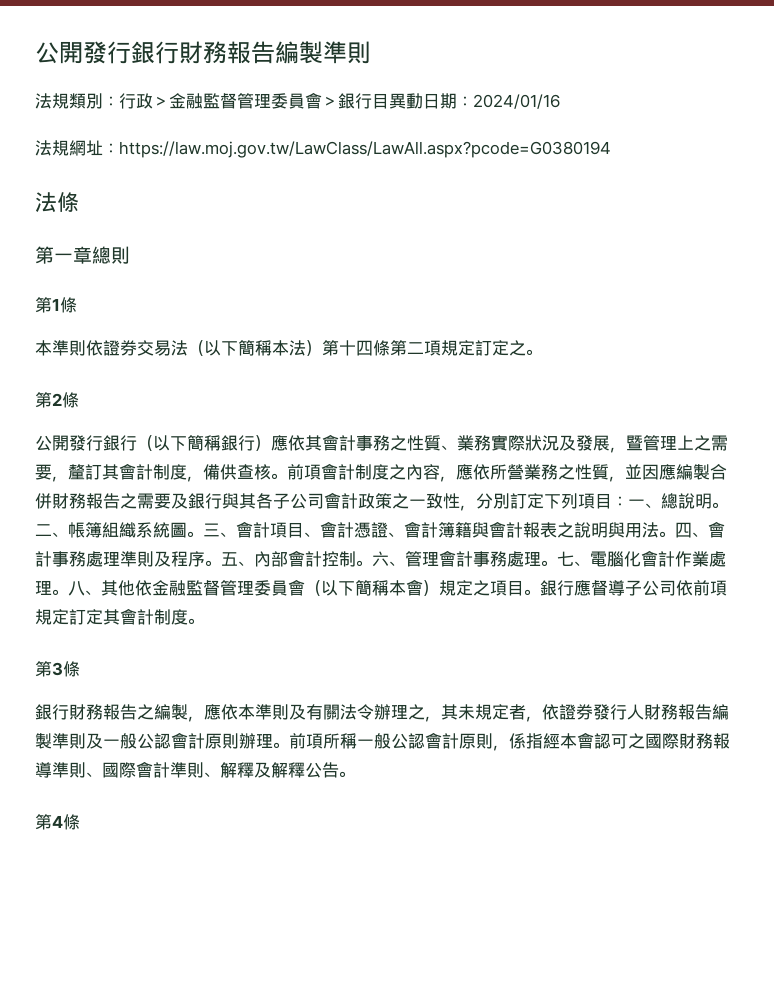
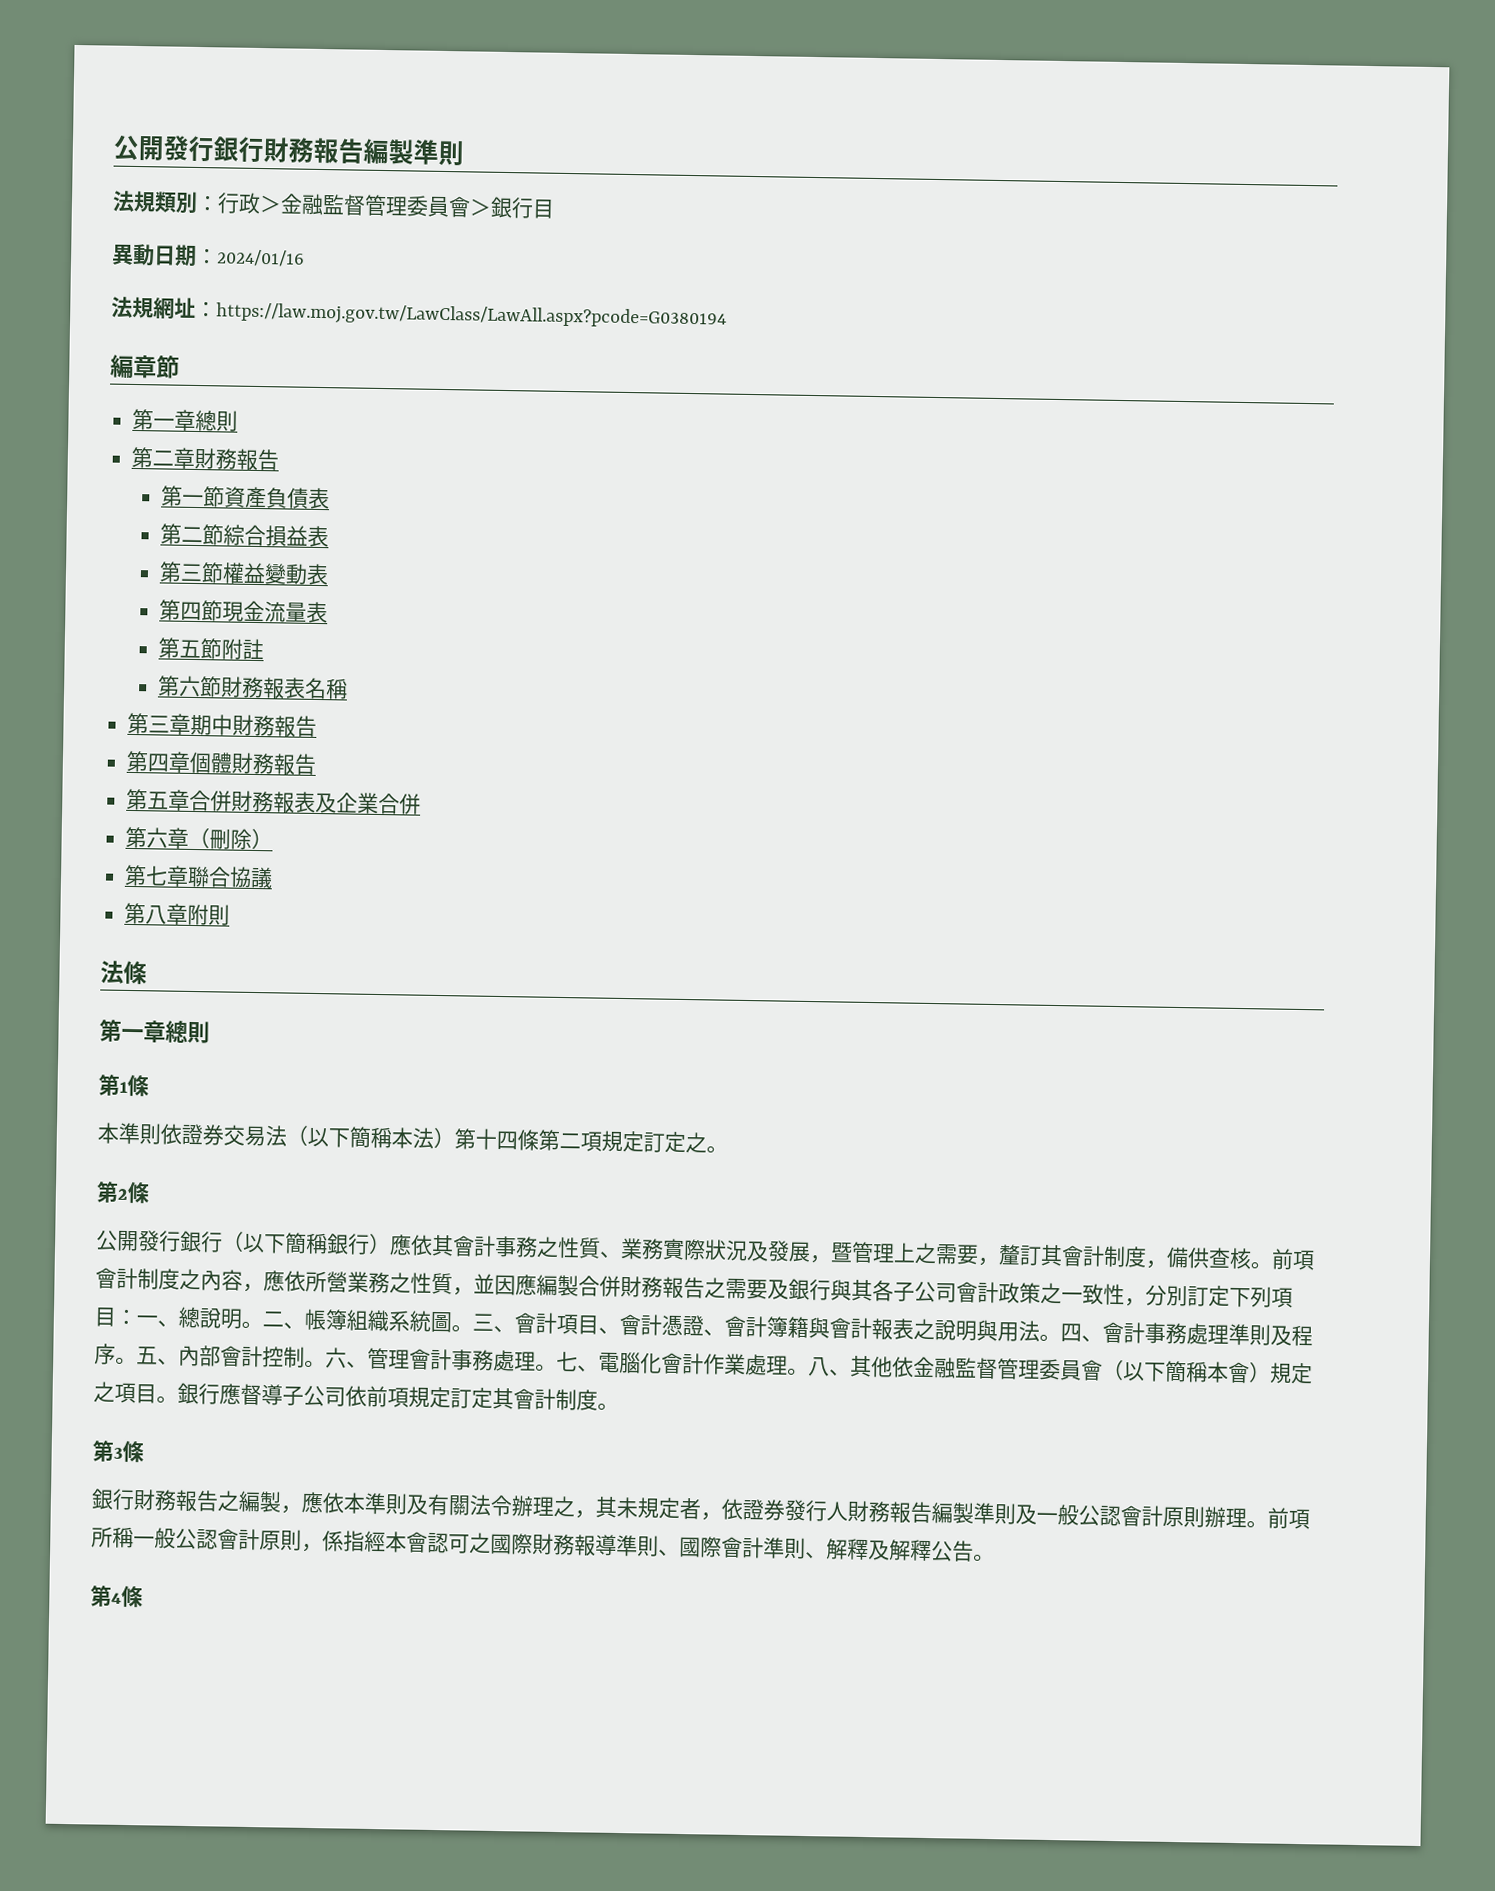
- 法規類別：行政＞金融監督管理委員會＞銀行目異動日期：2024/01/16
+ 法規類別：行政＞金融監督管理委員會＞銀行目
+ 異動日期：2024/01/16
+ 編章節
+ 第一章總則
+ 第二章財務報告
+ 第一節資產負債表
+ 第二節綜合損益表
+ 第三節權益變動表
+ 第四節現金流量表
+ 第五節附註
+ 第六節財務報表名稱
+ 第三章期中財務報告
+ 第四章個體財務報告
+ 第五章合併財務報表及企業合併
+ 第六章（刪除）
+ 第七章聯合協議
+ 第八章附則

